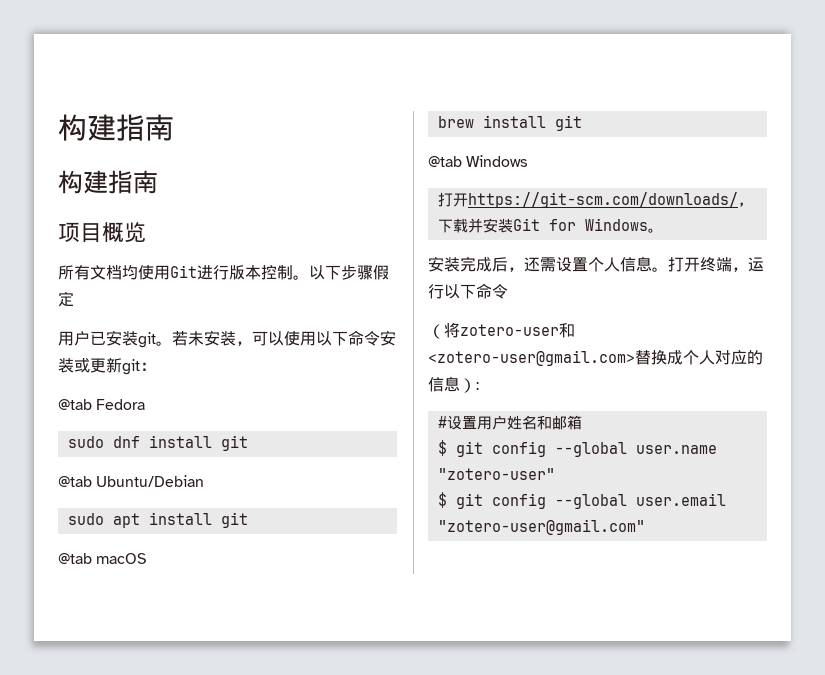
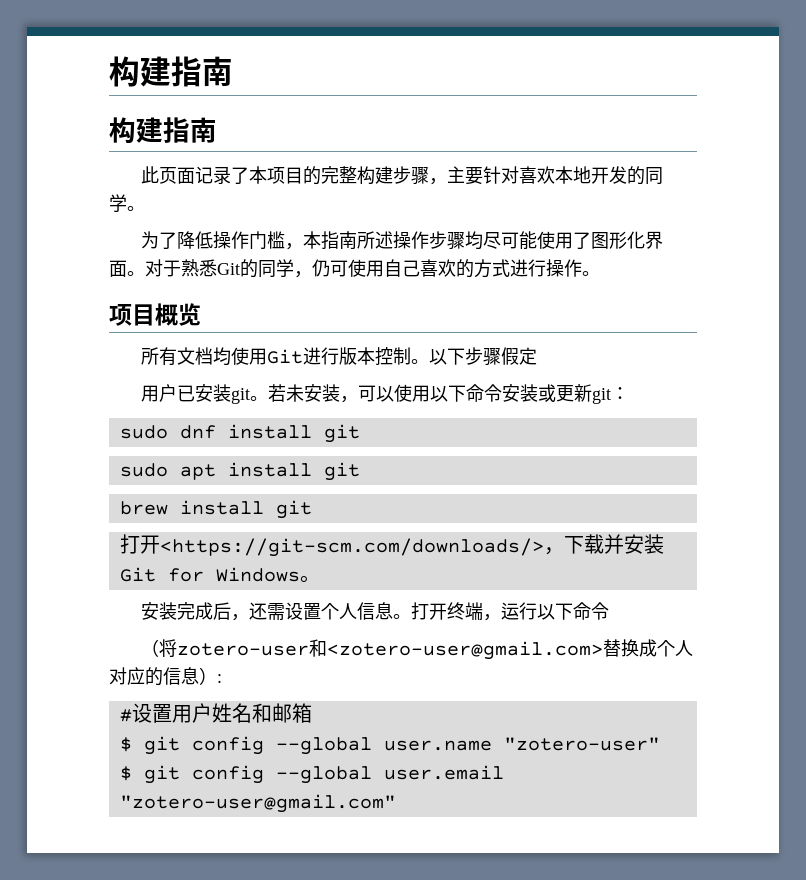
+ 此页面记录了本项目的完整构建步骤，主要针对喜欢本地开发的同学。
+ 为了降低操作门槛，本指南所述操作步骤均尽可能使用了图形化界面。对于熟悉Git的同学，仍可使用自己喜欢的方式进行操作。
- @tab Fedora
- @tab Ubuntu/Debian
- @tab macOS
- @tab Windows
- 打开https://git-scm.com/downloads/，下载并安装Git for Windows。
+ 打开<https://git-scm.com/downloads/>，下载并安装Git for Windows。

